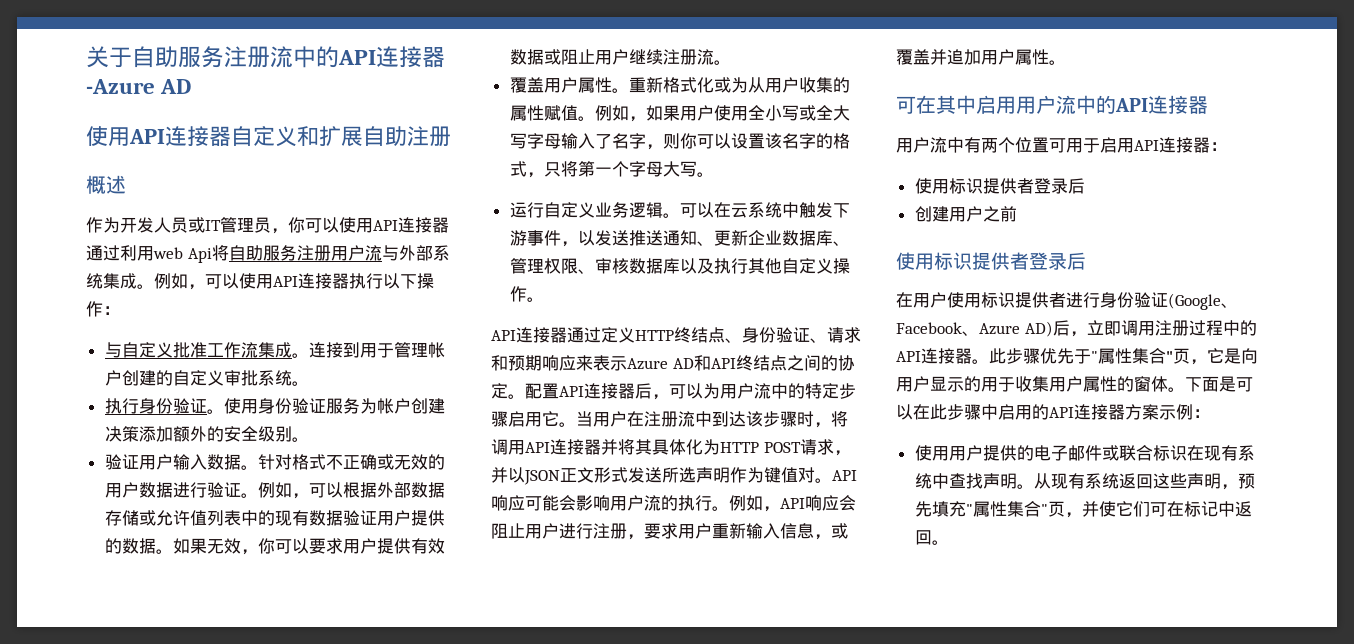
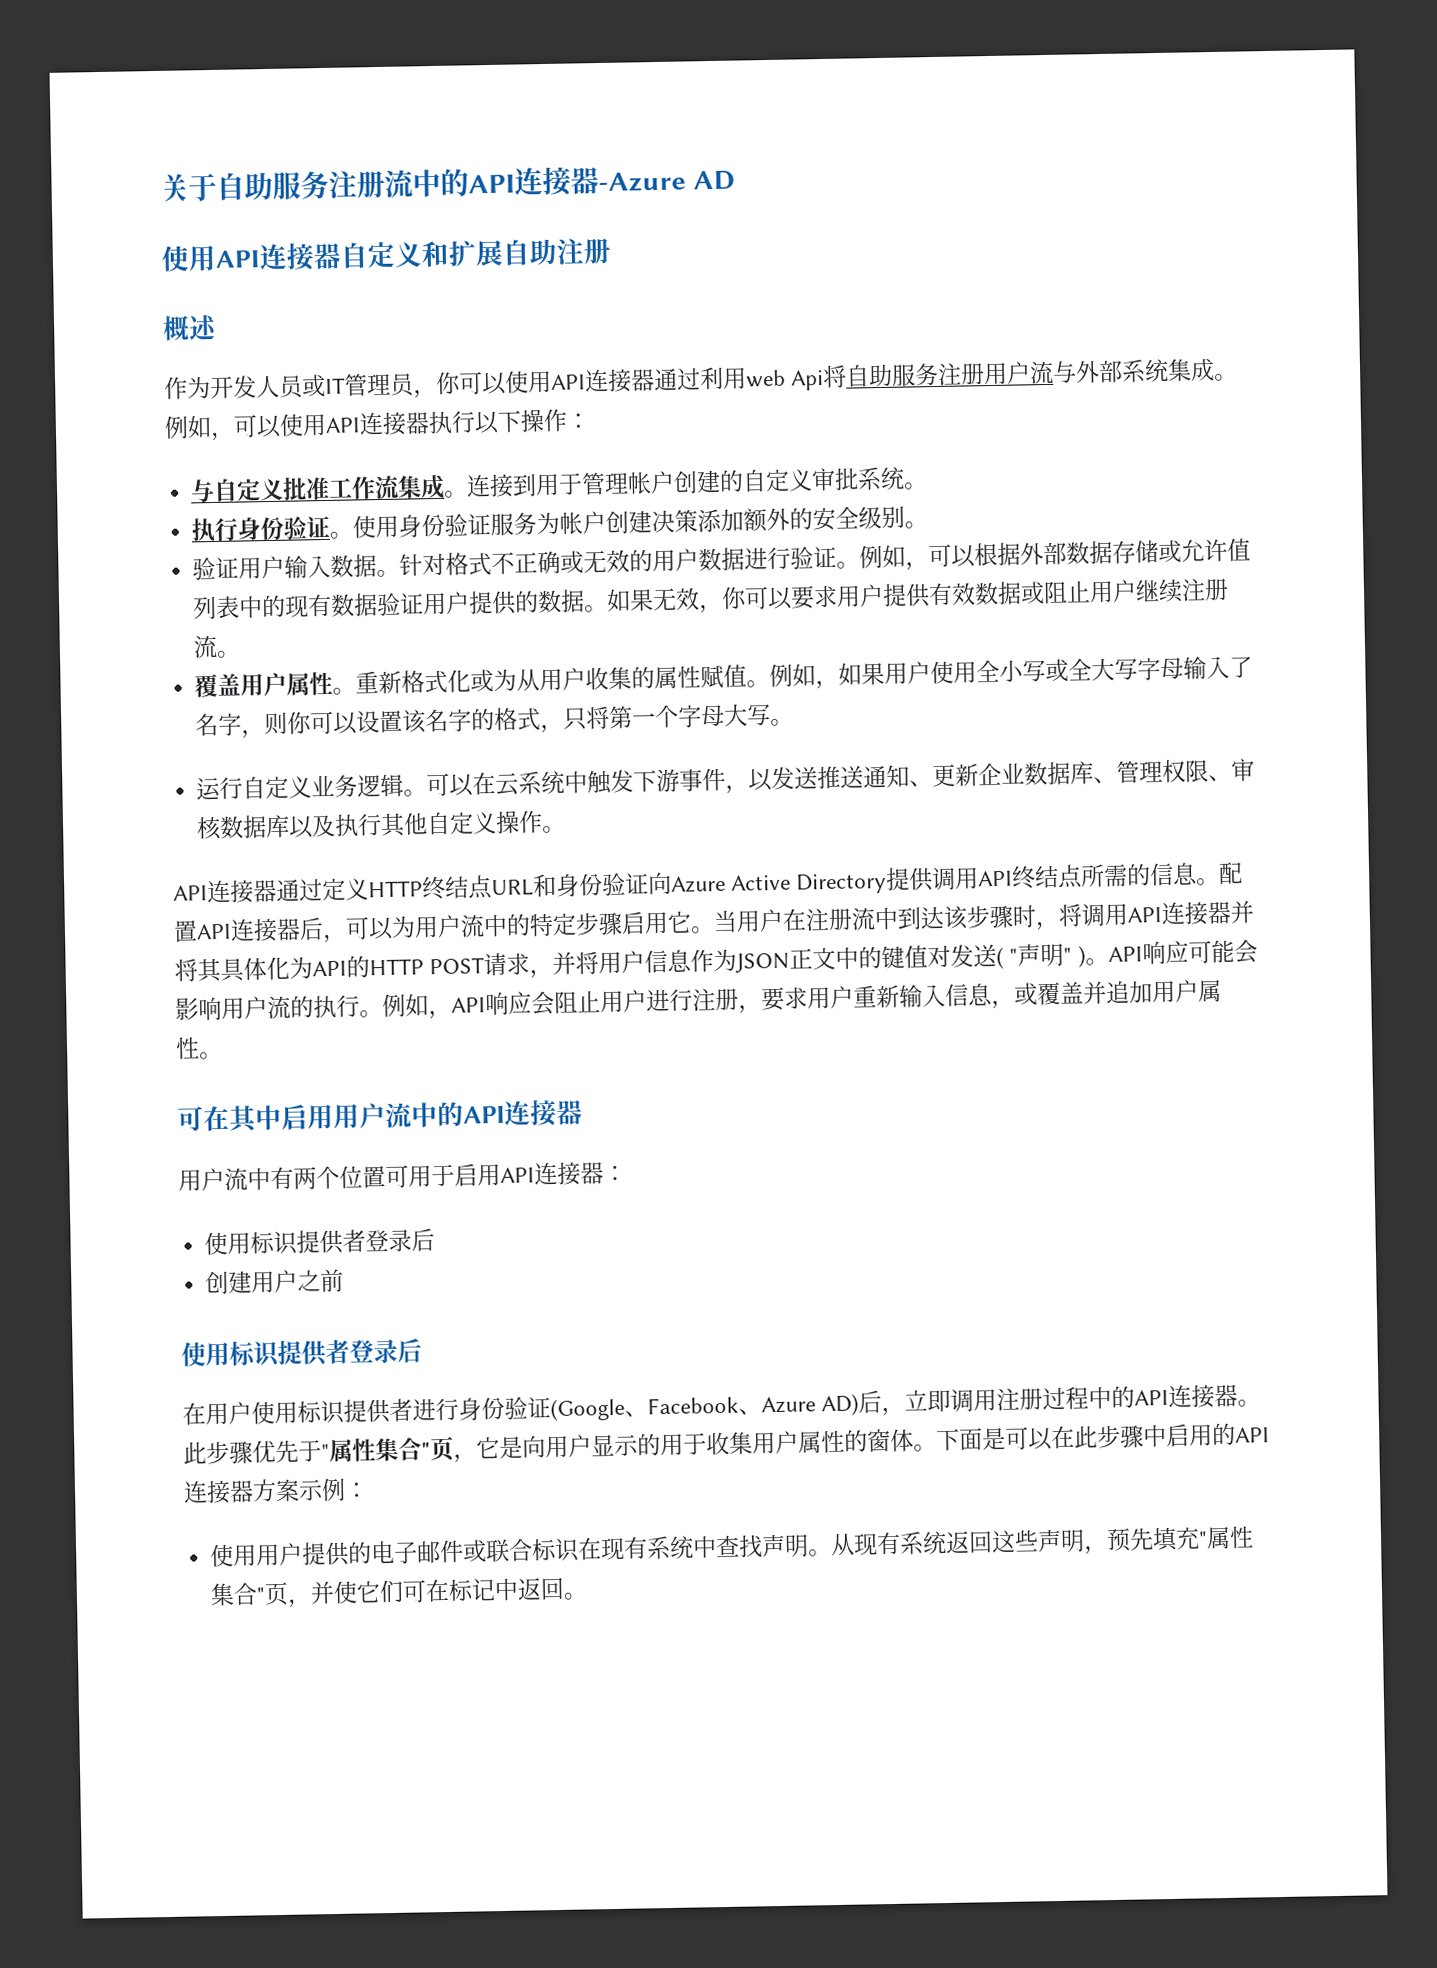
- API连接器通过定义HTTP终结点、身份验证、请求和预期响应来表示Azure AD和API终结点之间的协定。
+ API连接器通过定义HTTP终结点URL和身份验证向Azure Active Directory提供调用API终结点所需的信息。
- 当用户在注册流中到达该步骤时，将调用API连接器并将其具体化为HTTP POST请求，并以JSON正文形式发送所选声明作为键值对。
+ 当用户在注册流中到达该步骤时，将调用API连接器并将其具体化为API的HTTP POST请求，并将用户信息作为JSON正文中的键值对发送( "声明" )。

